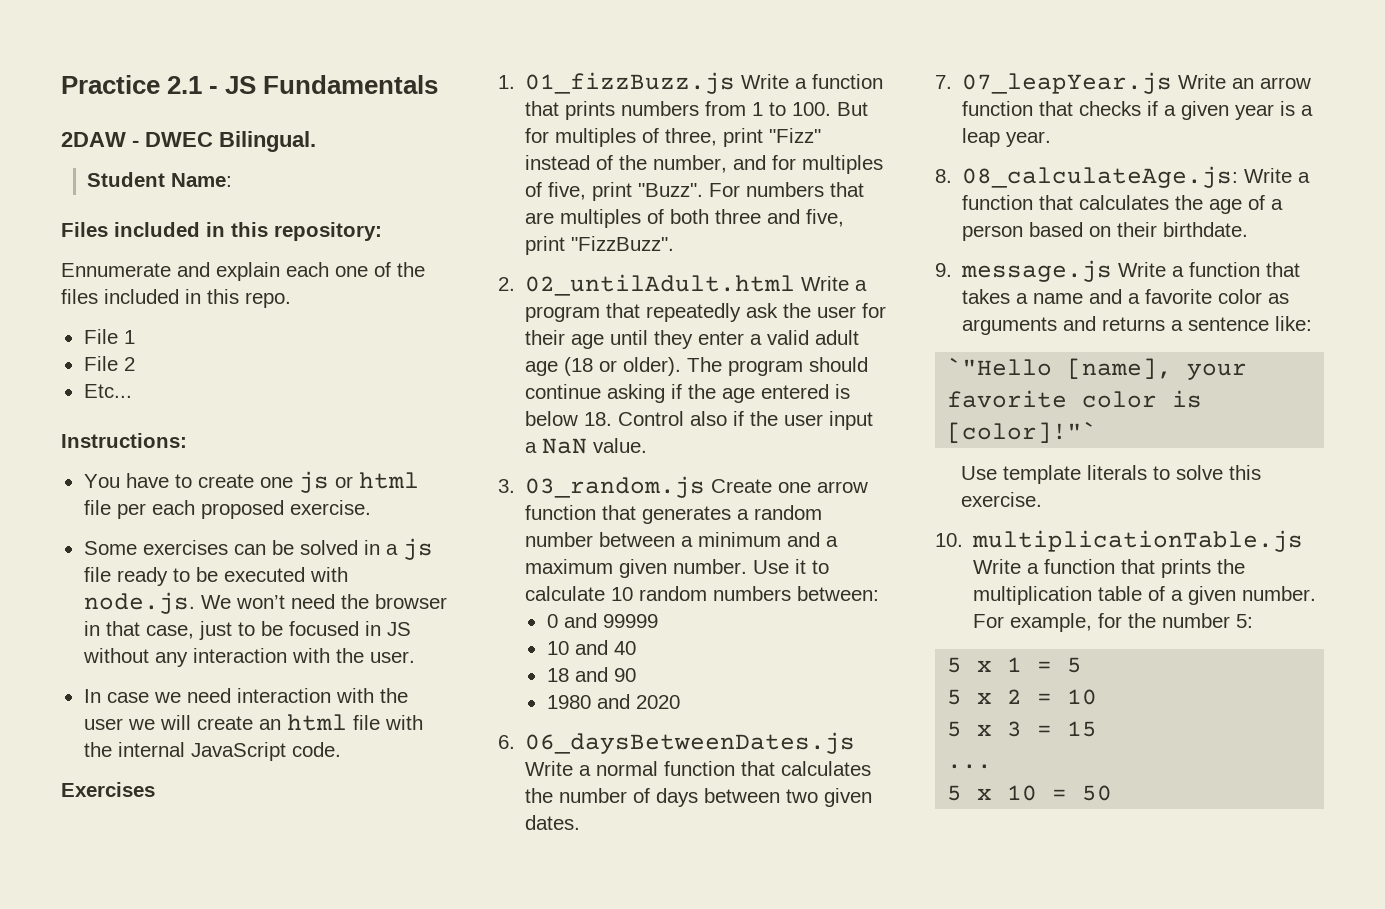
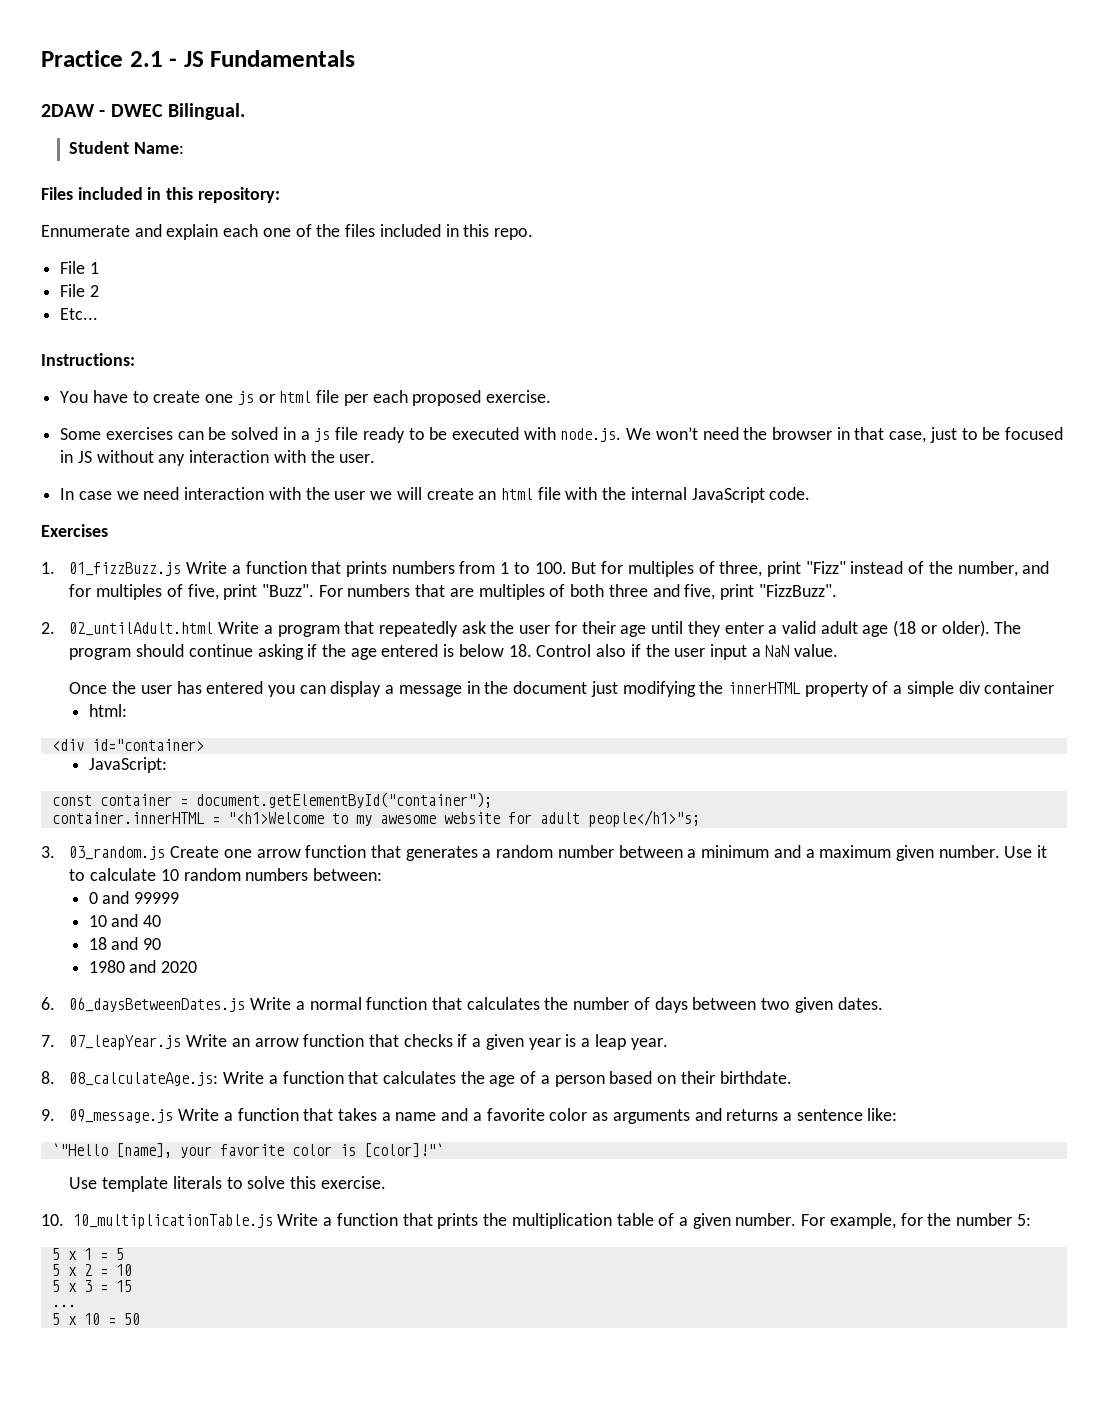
+ Once the user has entered you can display a message in the document just modifying the innerHTML property of a simple div container
+ html:
+ <div id="container>
+ JavaScript:
+ const container = document.getElementById("container");
+ container.innerHTML = "<h1>Welcome to my awesome website for adult people</h1>"s;
- 9. message.js Write a function that takes a name and a favorite color as arguments and returns a sentence like:
+ 9. 09_message.js Write a function that takes a name and a favorite color as arguments and returns a sentence like:
- 10. multiplicationTable.js Write a function that prints the multiplication table of a given number.
+ 10. 10_multiplicationTable.js Write a function that prints the multiplication table of a given number.

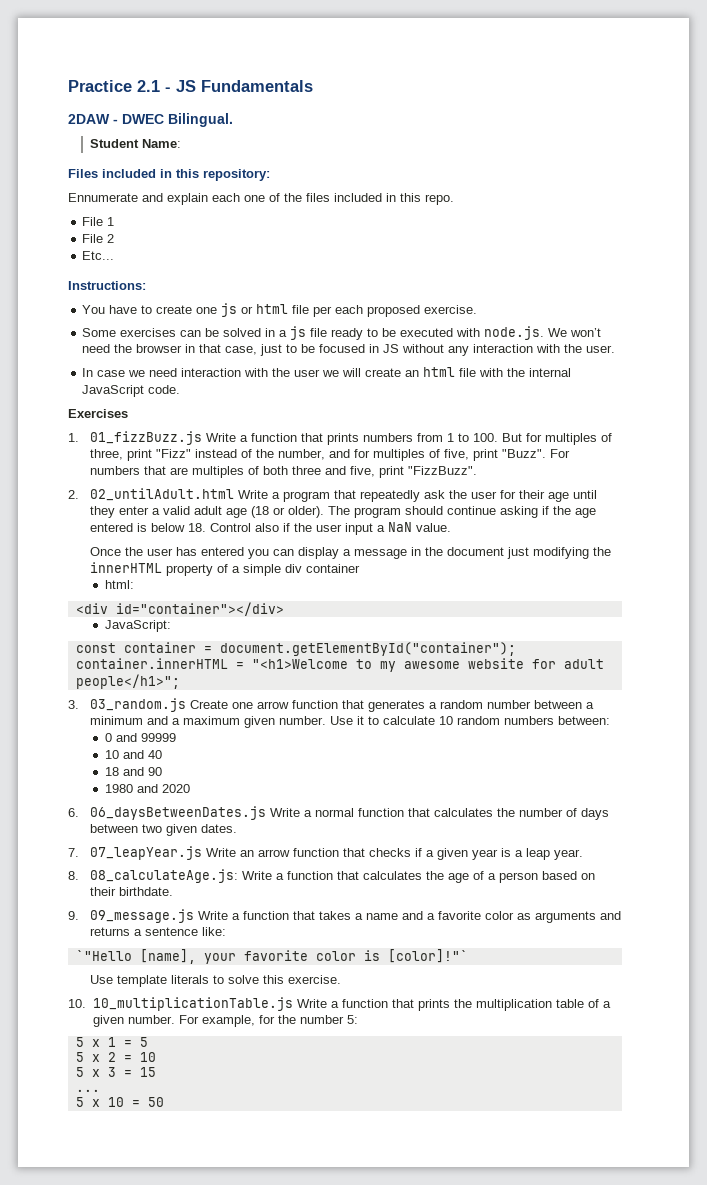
- <div id="container>
+ <div id="container"></div>
- container.innerHTML = "<h1>Welcome to my awesome website for adult people</h1>"s;
+ container.innerHTML = "<h1>Welcome to my awesome website for adult people</h1>";

